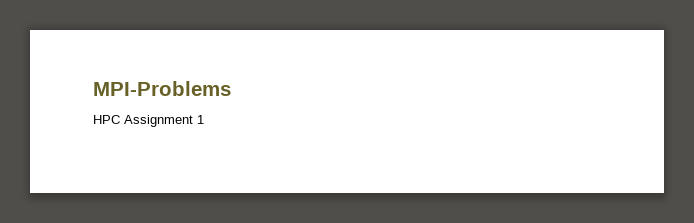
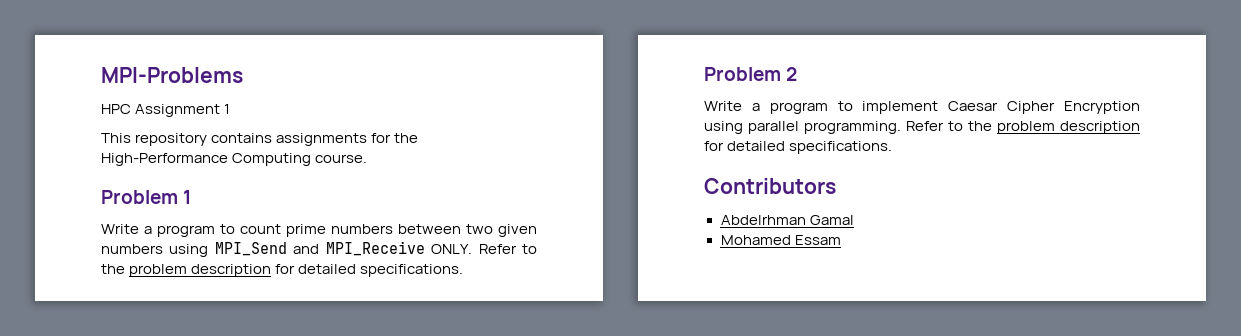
+ This repository contains assignments for the High-Performance Computing course.
+ Problem 1
+ Write a program to count prime numbers between two given numbers using MPI_Send and MPI_Receive ONLY. Refer to the problem description for detailed specifications.
+ Problem 2
+ Write a program to implement Caesar Cipher Encryption using parallel programming. Refer to the problem description for detailed specifications.
+ Contributors
+ Abdelrhman Gamal
+ Mohamed Essam

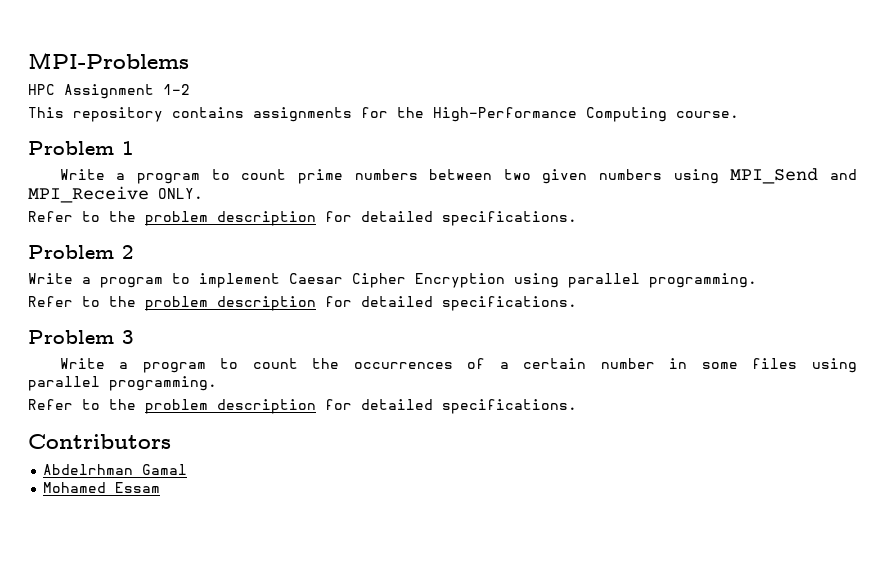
- HPC Assignment 1
+ HPC Assignment 1-2
- Write a program to count prime numbers between two given numbers using MPI_Send and MPI_Receive ONLY. Refer to the problem description for detailed specifications.
+ Write a program to count prime numbers between two given numbers using MPI_Send and MPI_Receive ONLY.
+ Refer to the problem description for detailed specifications.
- Write a program to implement Caesar Cipher Encryption using parallel programming. Refer to the problem description for detailed specifications.
+ Write a program to implement Caesar Cipher Encryption using parallel programming.
+ Refer to the problem description for detailed specifications.
+ Problem 3
+ Write a program to count the occurrences of a certain number in some files using parallel programming.
+ Refer to the problem description for detailed specifications.

